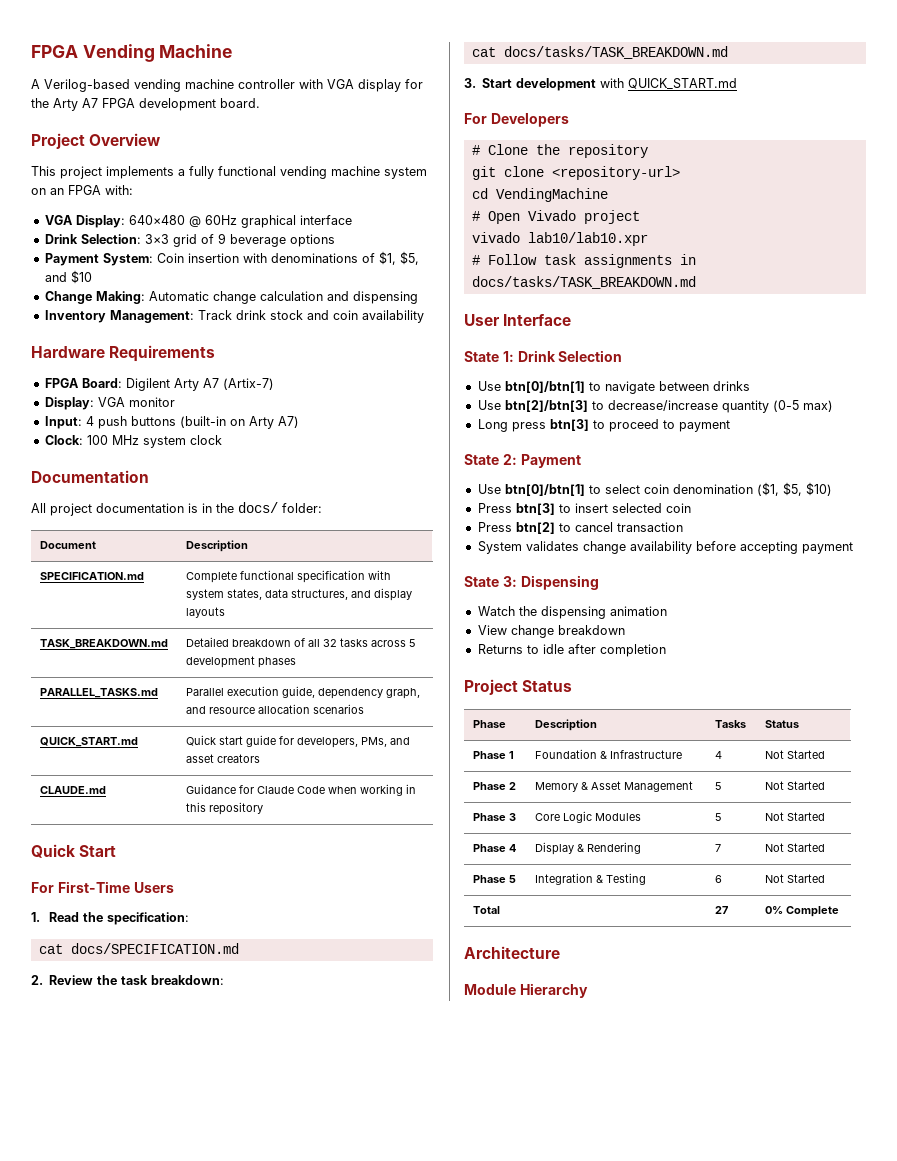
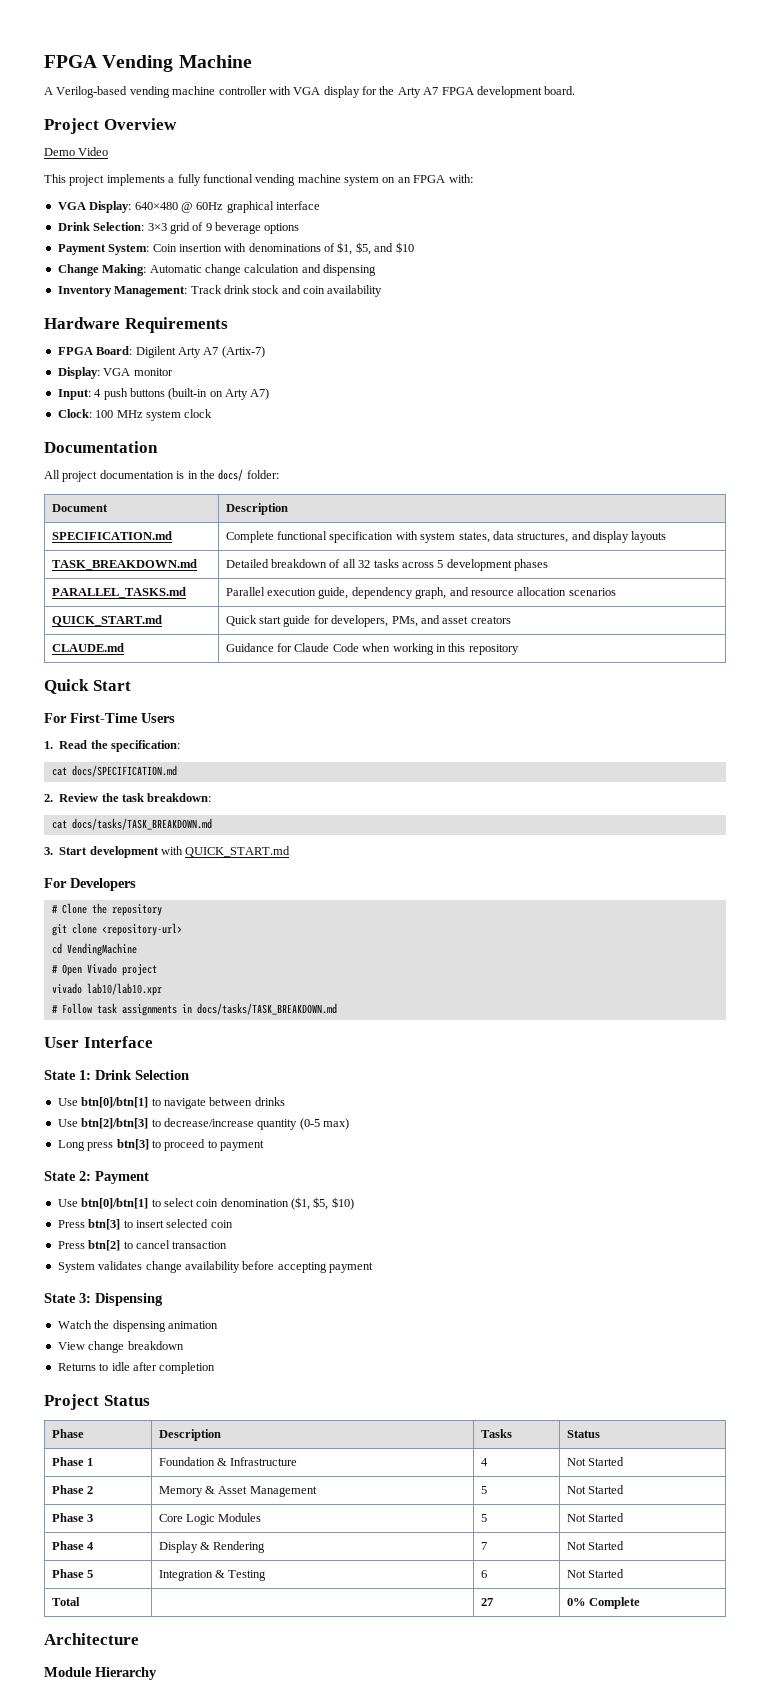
+ Demo Video

